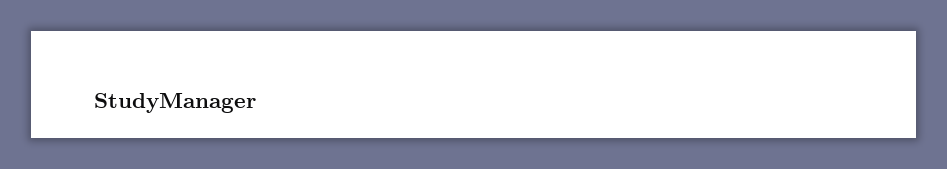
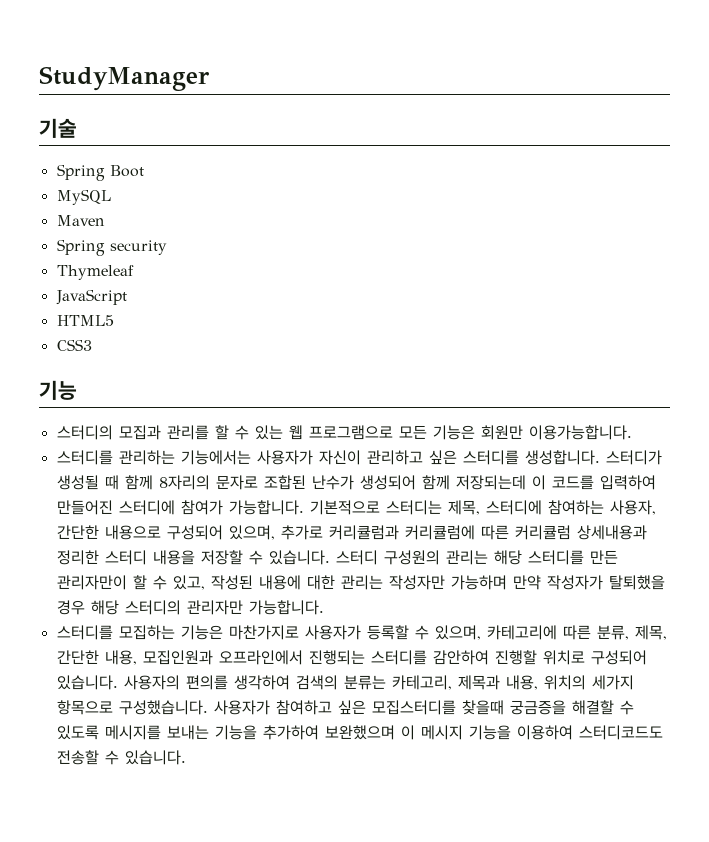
+ 기술
+ Spring Boot
+ MySQL
+ Maven
+ Spring security
+ Thymeleaf
+ JavaScript
+ HTML5
+ CSS3
+ 기능
+ 스터디의 모집과 관리를 할 수 있는 웹 프로그램으로 모든 기능은 회원만 이용가능합니다.
+ 스터디를 관리하는 기능에서는 사용자가 자신이 관리하고 싶은 스터디를 생성합니다. 스터디가 생성될 때 함께 8자리의 문자로 조합된 난수가 생성되어 함께 저장되는데 이 코드를 입력하여 만들어진 스터디에 참여가 가능합니다. 기본적으로 스터디는 제목, 스터디에 참여하는 사용자, 간단한 내용으로 구성되어 있으며, 추가로 커리큘럼과 커리큘럼에 따른 커리큘럼 상세내용과 정리한 스터디 내용을 저장할 수 있습니다. 스터디 구성원의 관리는 해당 스터디를 만든 관리자만이 할 수 있고, 작성된 내용에 대한 관리는 작성자만 가능하며 만약 작성자가 탈퇴했을 경우 해당 스터디의 관리자만 가능합니다.
+ 스터디를 모집하는 기능은 마찬가지로 사용자가 등록할 수 있으며, 카테고리에 따른 분류, 제목, 간단한 내용, 모집인원과 오프라인에서 진행되는 스터디를 감안하여 진행할 위치로 구성되어 있습니다. 사용자의 편의를 생각하여 검색의 분류는 카테고리, 제목과 내용, 위치의 세가지 항목으로 구성했습니다. 사용자가 참여하고 싶은 모집스터디를 찾을때 궁금증을 해결할 수 있도록 메시지를 보내는 기능을 추가하여 보완했으며 이 메시지 기능을 이용하여 스터디코드도 전송할 수 있습니다.

